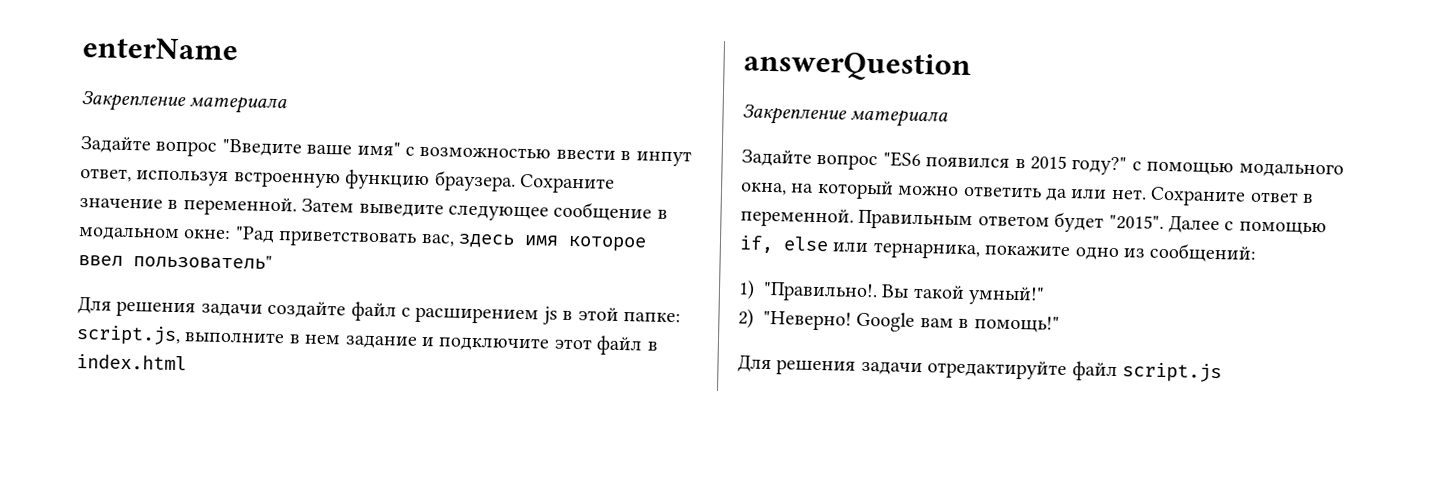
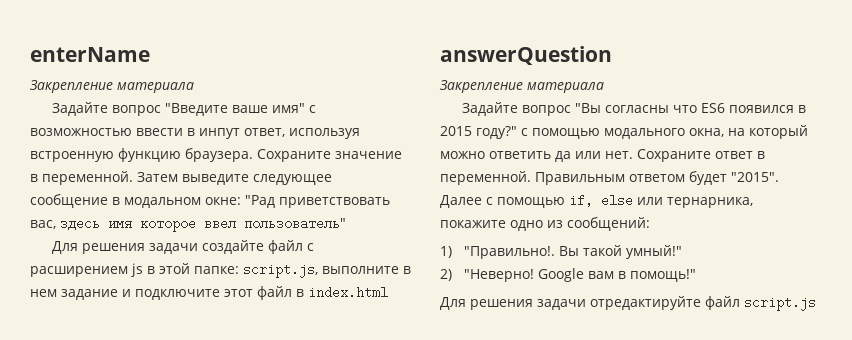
- Задайте вопрос "ES6 появился в 2015 году?" с помощью модального окна, на который можно ответить да или нет.
+ Задайте вопрос "Вы согласны что ES6 появился в 2015 году?" с помощью модального окна, на который можно ответить да или нет.

